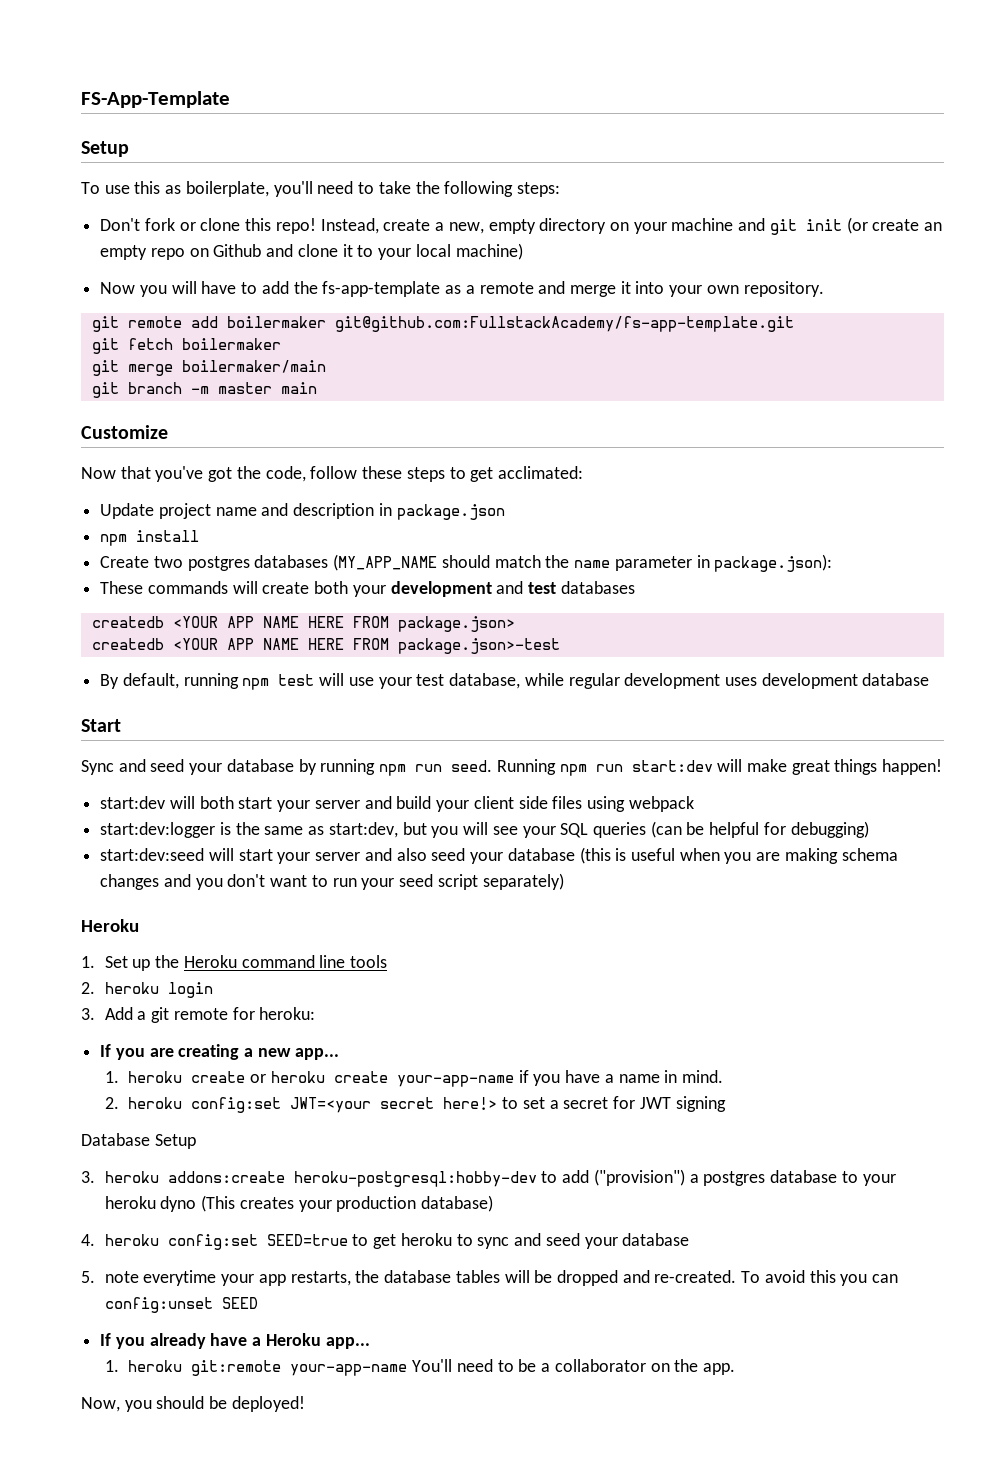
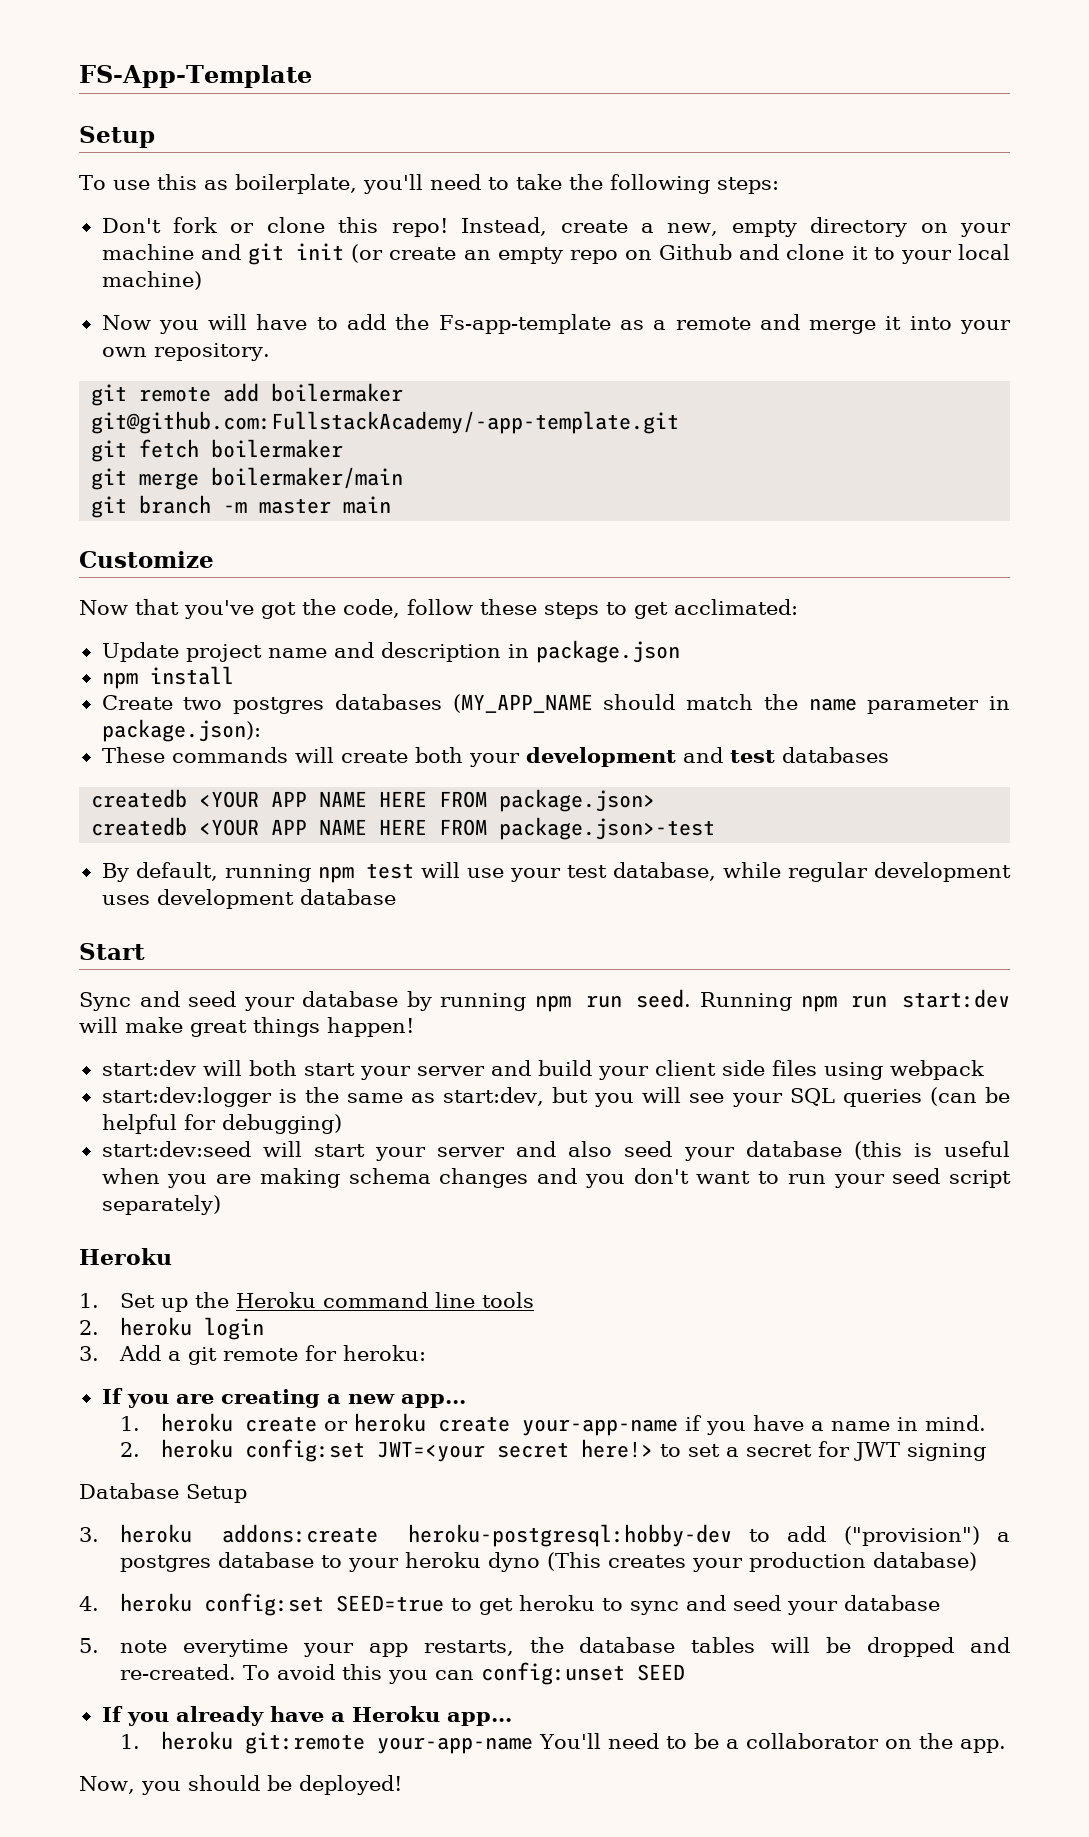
- Now you will have to add the fs-app-template as a remote and merge it into your own repository.
+ Now you will have to add the Fs-app-template as a remote and merge it into your own repository.
- git remote add boilermaker git@github.com:FullstackAcademy/fs-app-template.git
+ git remote add boilermaker git@github.com:FullstackAcademy/-app-template.git

